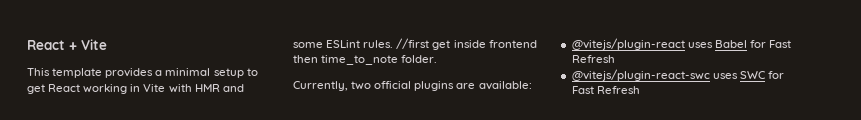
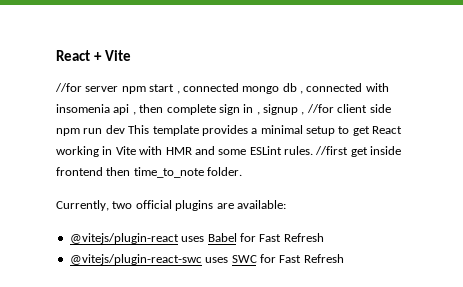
- This template provides a minimal setup to get React working in Vite with HMR and some ESLint rules.
+ //for server npm start , connected mongo db , connected with insomenia api , then complete sign in , signup , //for client side npm run dev This template provides a minimal setup to get React working in Vite with HMR and some ESLint rules.

